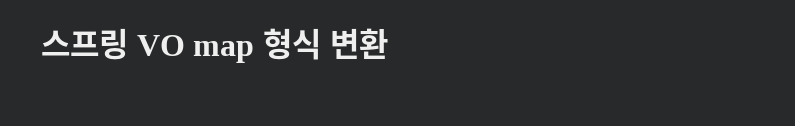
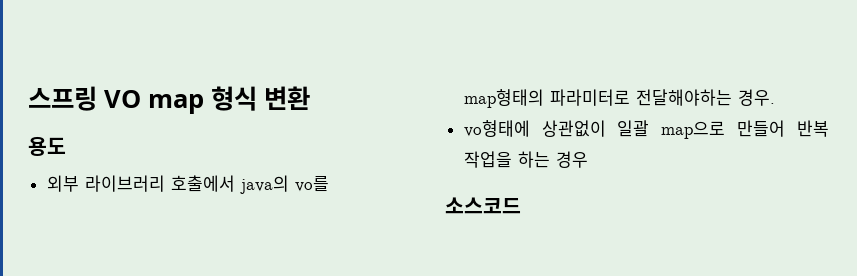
+ 용도
+ 외부 라이브러리 호출에서 java의 vo를 map형태의 파라미터로 전달해야하는 경우.
+ vo형태에 상관없이 일괄 map으로 만들어 반복 작업을 하는 경우
+ 소스코드

